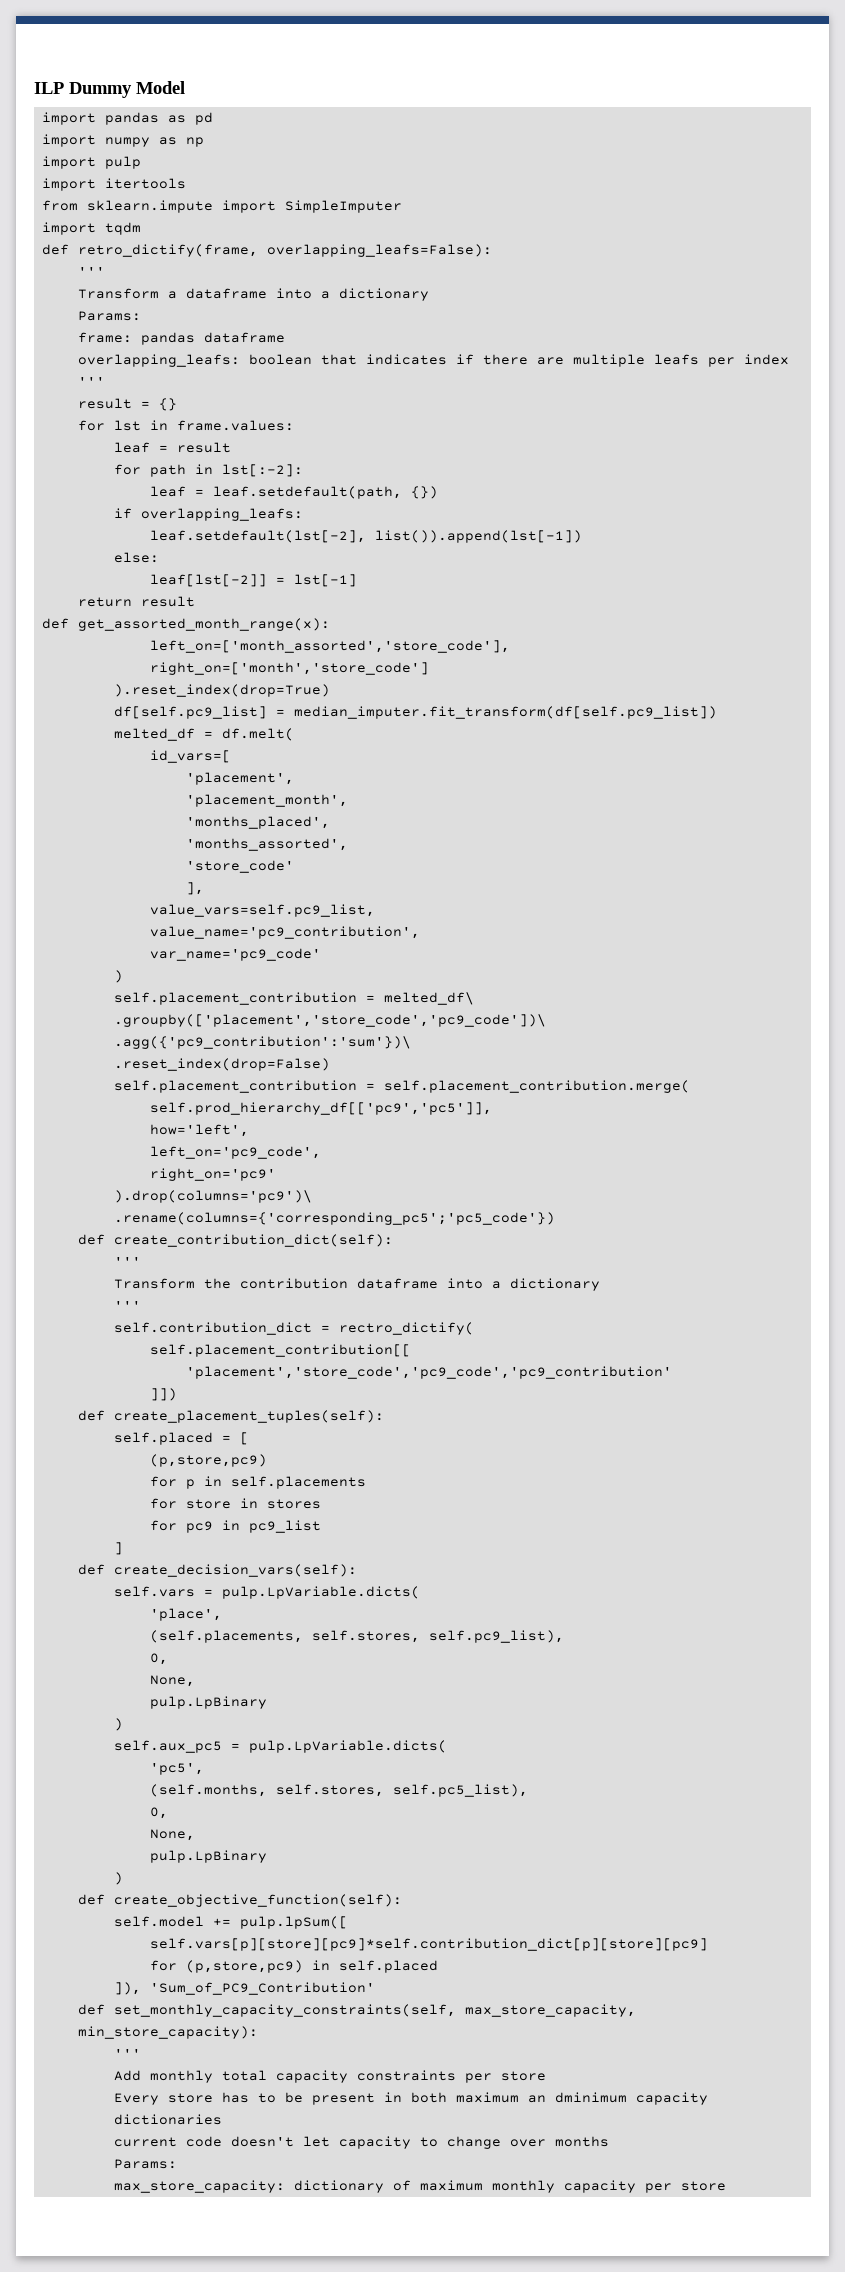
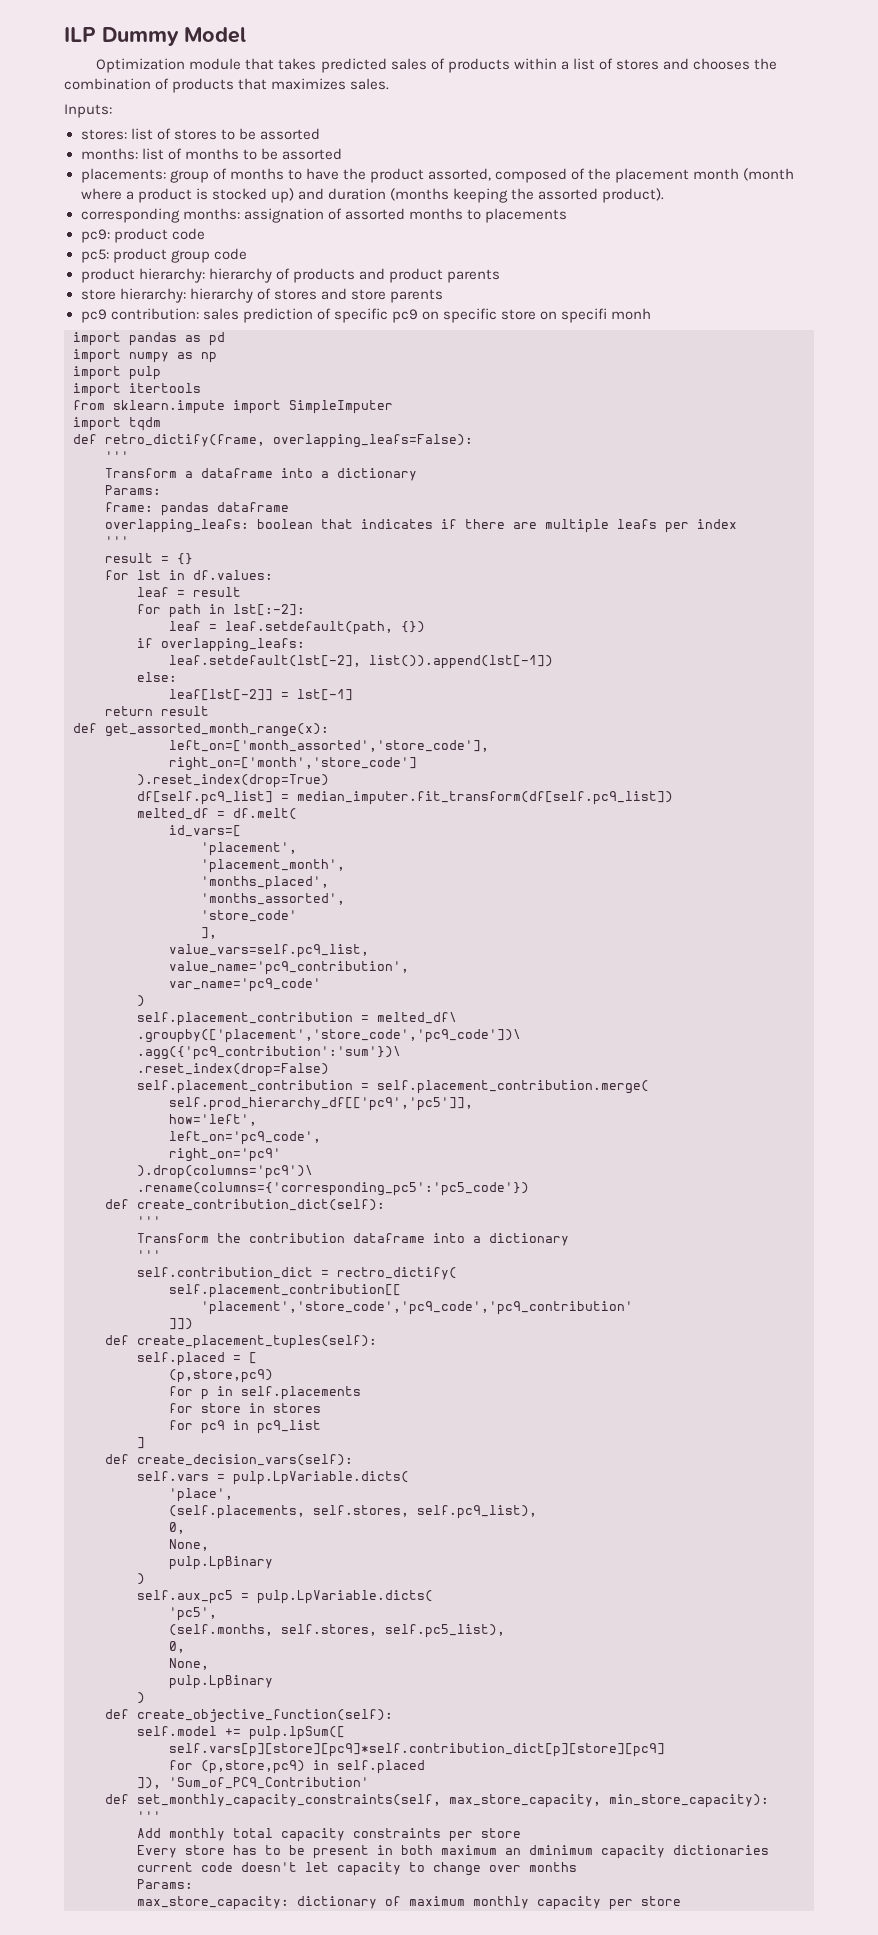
+ Optimization module that takes predicted sales of products within a list of stores and chooses the combination of products that maximizes sales.
+ Inputs:
+ stores: list of stores to be assorted
+ months: list of months to be assorted
+ placements: group of months to have the product assorted, composed of the placement month (month where a product is stocked up) and duration (months keeping the assorted product).
+ corresponding months: assignation of assorted months to placements
+ pc9: product code
+ pc5: product group code
+ product hierarchy: hierarchy of products and product parents
+ store hierarchy: hierarchy of stores and store parents
+ pc9 contribution: sales prediction of specific pc9 on specific store on specifi monh
- for lst in frame.values:
+ for lst in df.values:
- .rename(columns={'corresponding_pc5';'pc5_code'})
+ .rename(columns={'corresponding_pc5':'pc5_code'})

